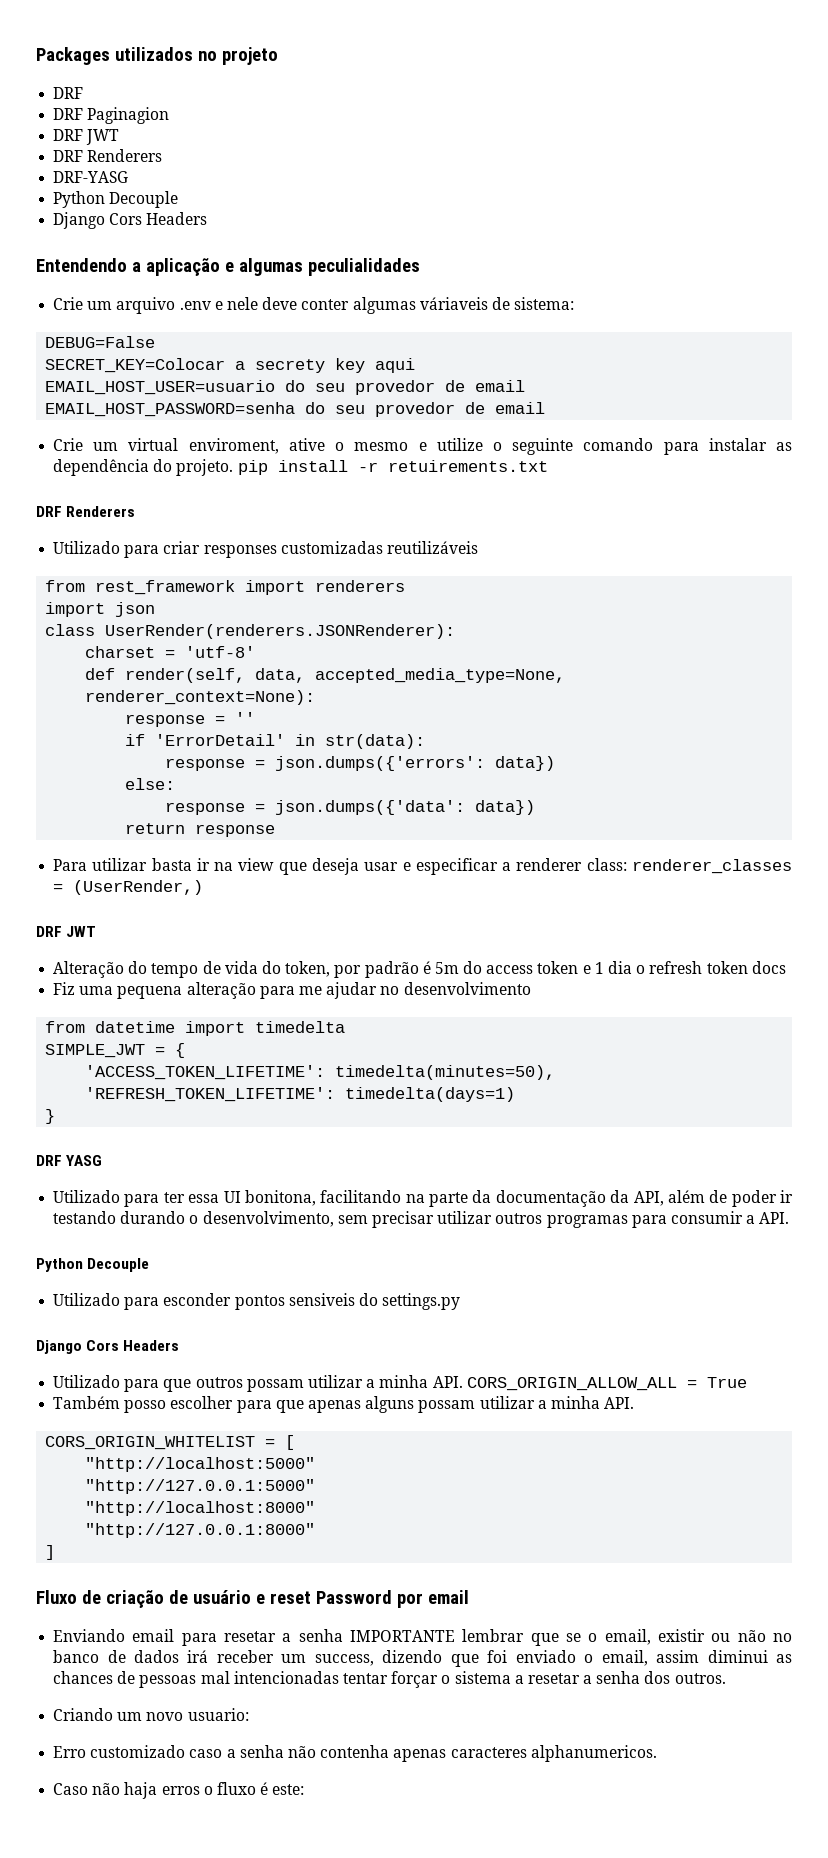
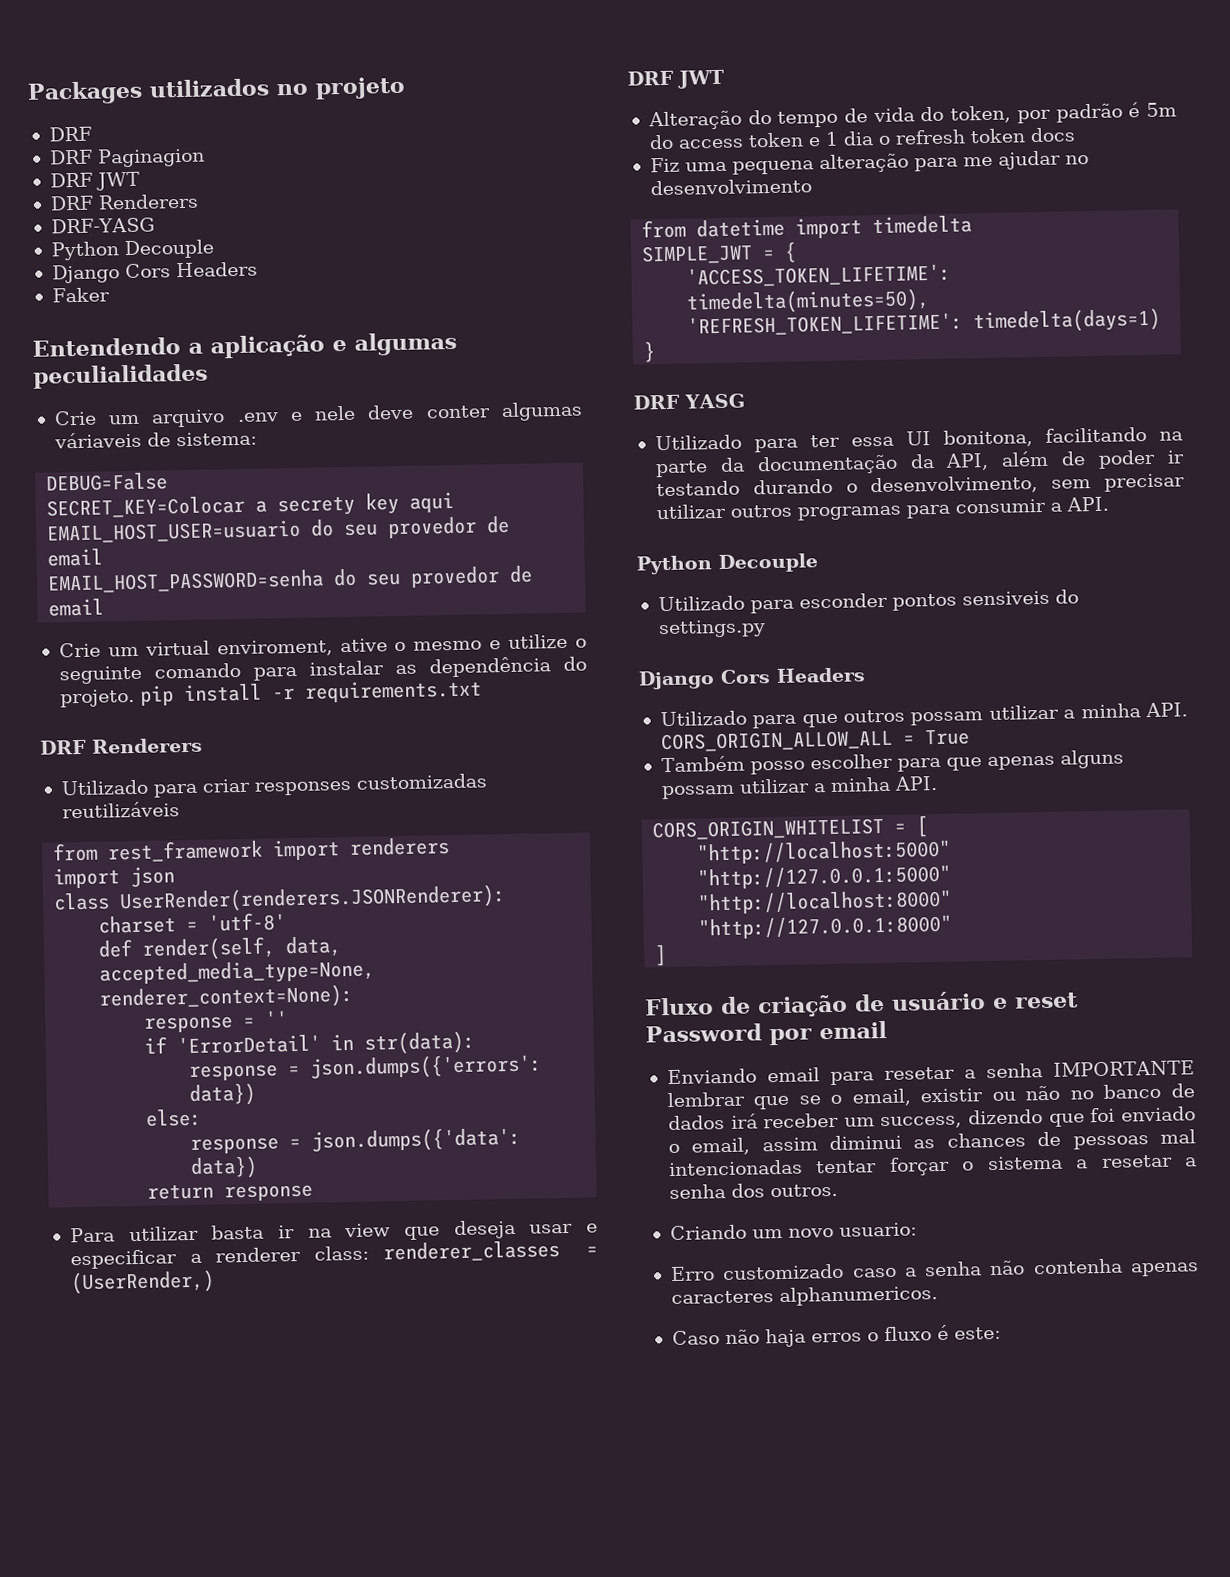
+ Faker
- Crie um virtual enviroment, ative o mesmo e utilize o seguinte comando para instalar as dependência do projeto. pip install -r retuirements.txt
+ Crie um virtual enviroment, ative o mesmo e utilize o seguinte comando para instalar as dependência do projeto. pip install -r requirements.txt

